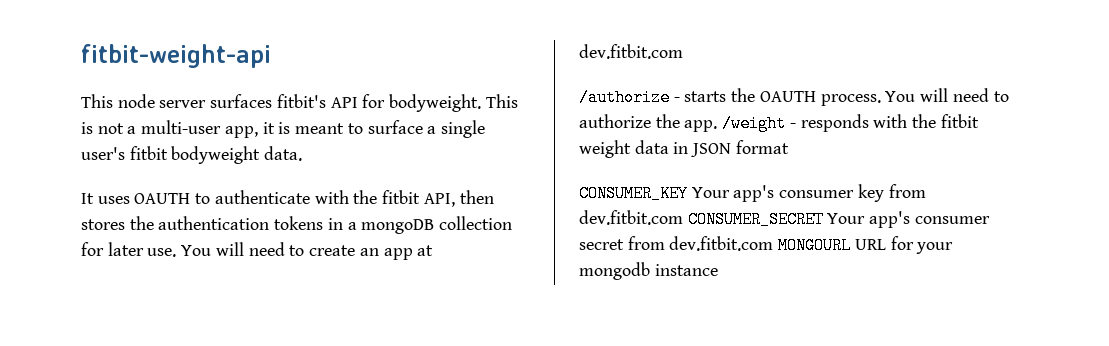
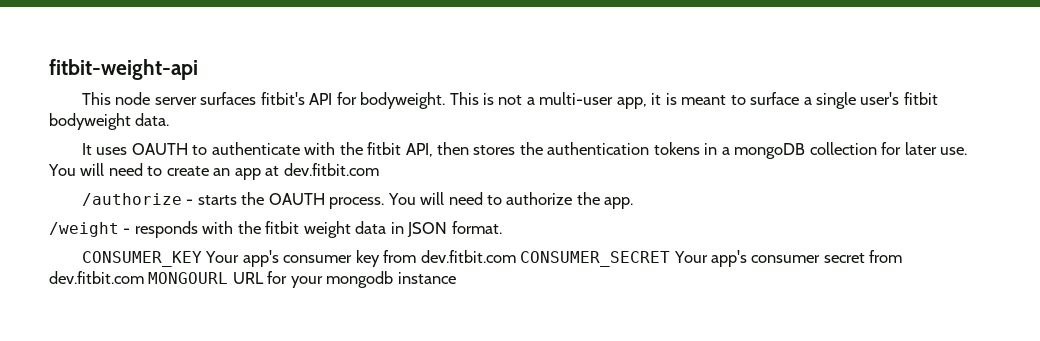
- You will need to authorize the app. /weight - responds with the fitbit weight data in JSON format
+ You will need to authorize the app.
+ /weight - responds with the fitbit weight data in JSON format.

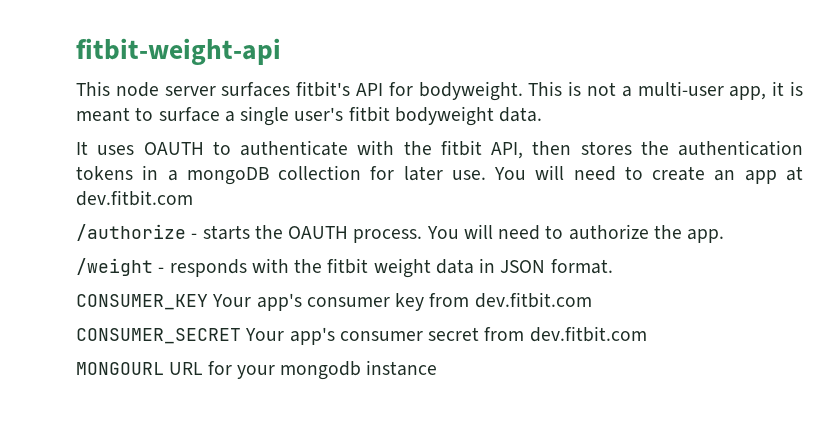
- CONSUMER_KEY Your app's consumer key from dev.fitbit.com CONSUMER_SECRET Your app's consumer secret from dev.fitbit.com MONGOURL URL for your mongodb instance
+ CONSUMER_KEY Your app's consumer key from dev.fitbit.com
+ CONSUMER_SECRET Your app's consumer secret from dev.fitbit.com
+ MONGOURL URL for your mongodb instance

